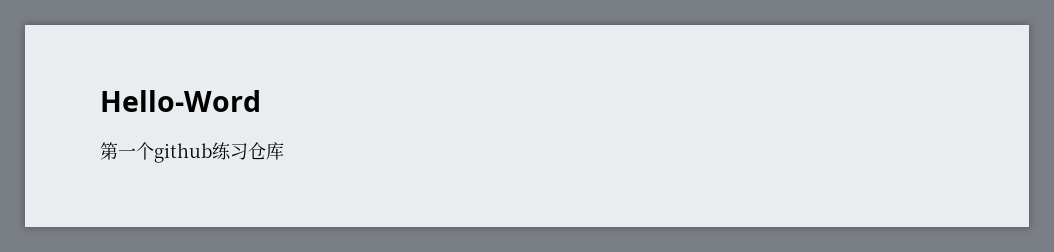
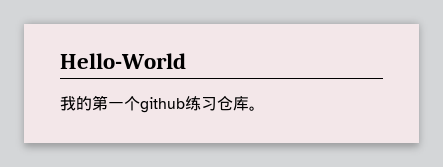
- Hello-Word
- 第一个github练习仓库
+ Hello-World
+ 我的第一个github练习仓库。

